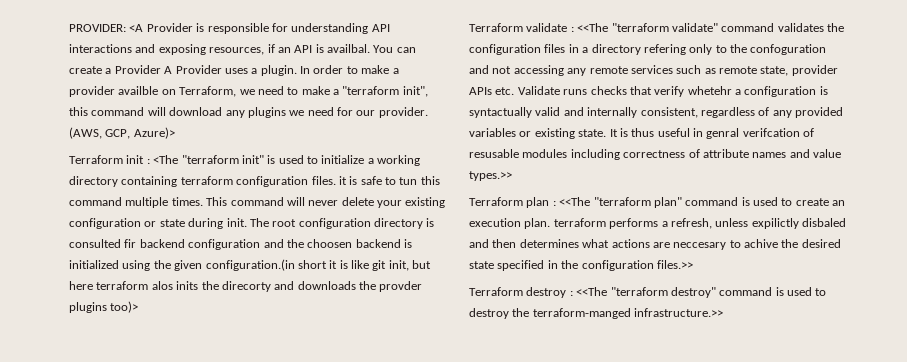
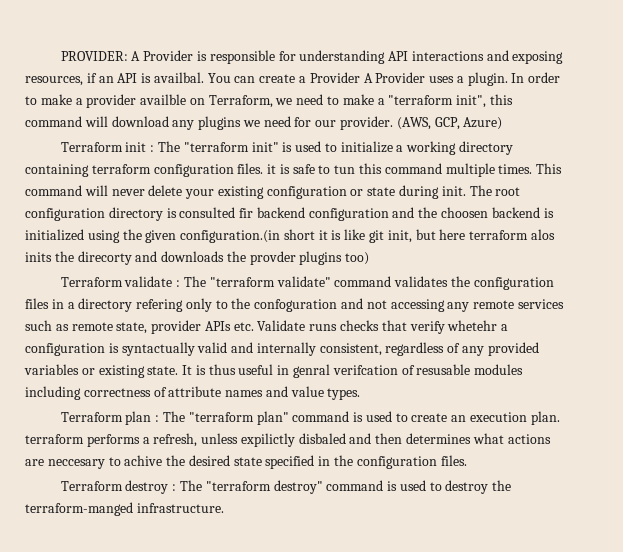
- PROVIDER: <A Provider is responsible for understanding API interactions and exposing resources, if an API is availbal.
+ PROVIDER: A Provider is responsible for understanding API interactions and exposing resources, if an API is availbal.
- (AWS, GCP, Azure)>
+ (AWS, GCP, Azure)
- Terraform init : <The "terraform init" is used to initialize a working directory containing terraform configuration files. it is safe to tun this command multiple times.
+ Terraform init : The "terraform init" is used to initialize a working directory containing terraform configuration files. it is safe to tun this command multiple times.
- The root configuration directory is consulted fir backend configuration and the choosen backend is initialized using the given configuration.(in short it is like git init, but here terraform alos inits the direcorty and downloads the provder plugins too)>
+ The root configuration directory is consulted fir backend configuration and the choosen backend is initialized using the given configuration.(in short it is like git init, but here terraform alos inits the direcorty and downloads the provder plugins too)
- Terraform validate : <<The "terraform validate" command validates the configuration files in a directory refering only to the confoguration and not accessing any remote services such as remote state, provider APIs etc. Validate runs checks that verify whetehr a configuration is syntactually valid and internally consistent, regardless of any provided variables or existing state.
+ Terraform validate : The "terraform validate" command validates the configuration files in a directory refering only to the confoguration and not accessing any remote services such as remote state, provider APIs etc. Validate runs checks that verify whetehr a configuration is syntactually valid and internally consistent, regardless of any provided variables or existing state.
- It is thus useful in genral verifcation of resusable modules including correctness of attribute names and value types.>>
+ It is thus useful in genral verifcation of resusable modules including correctness of attribute names and value types.
- Terraform plan : <<The "terraform plan" command is used to create an execution plan. terraform performs a refresh, unless expilictly disbaled and then determines what actions are neccesary to achive the desired state specified in the configuration files.>>
+ Terraform plan : The "terraform plan" command is used to create an execution plan. terraform performs a refresh, unless expilictly disbaled and then determines what actions are neccesary to achive the desired state specified in the configuration files.
- Terraform destroy : <<The "terraform destroy" command is used to destroy the terraform-manged infrastructure.>>
+ Terraform destroy : The "terraform destroy" command is used to destroy the terraform-manged infrastructure.

